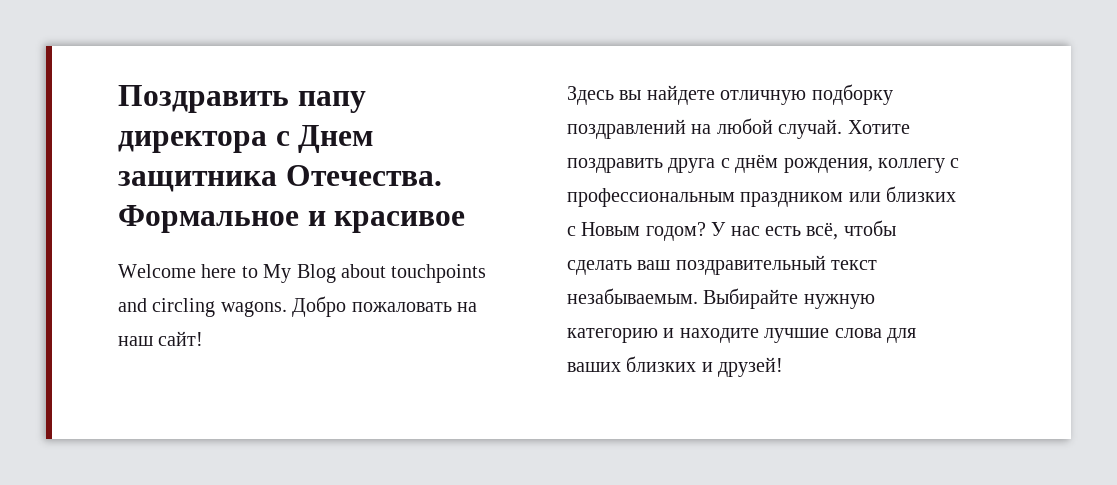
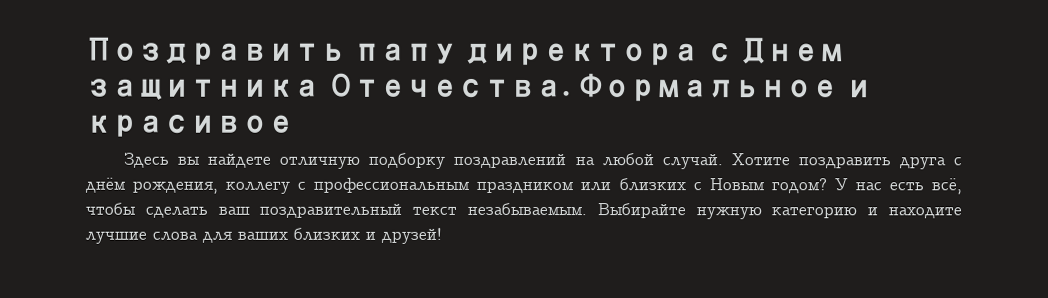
- Welcome here to My Blog about touchpoints and circling wagons. Добро пожаловать на наш сайт!

